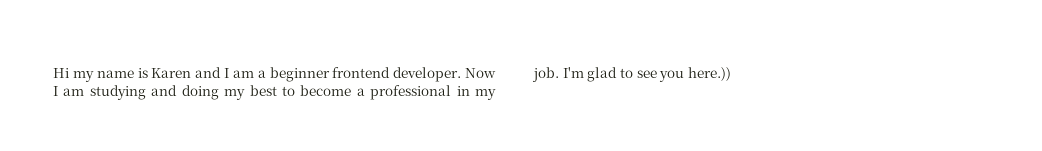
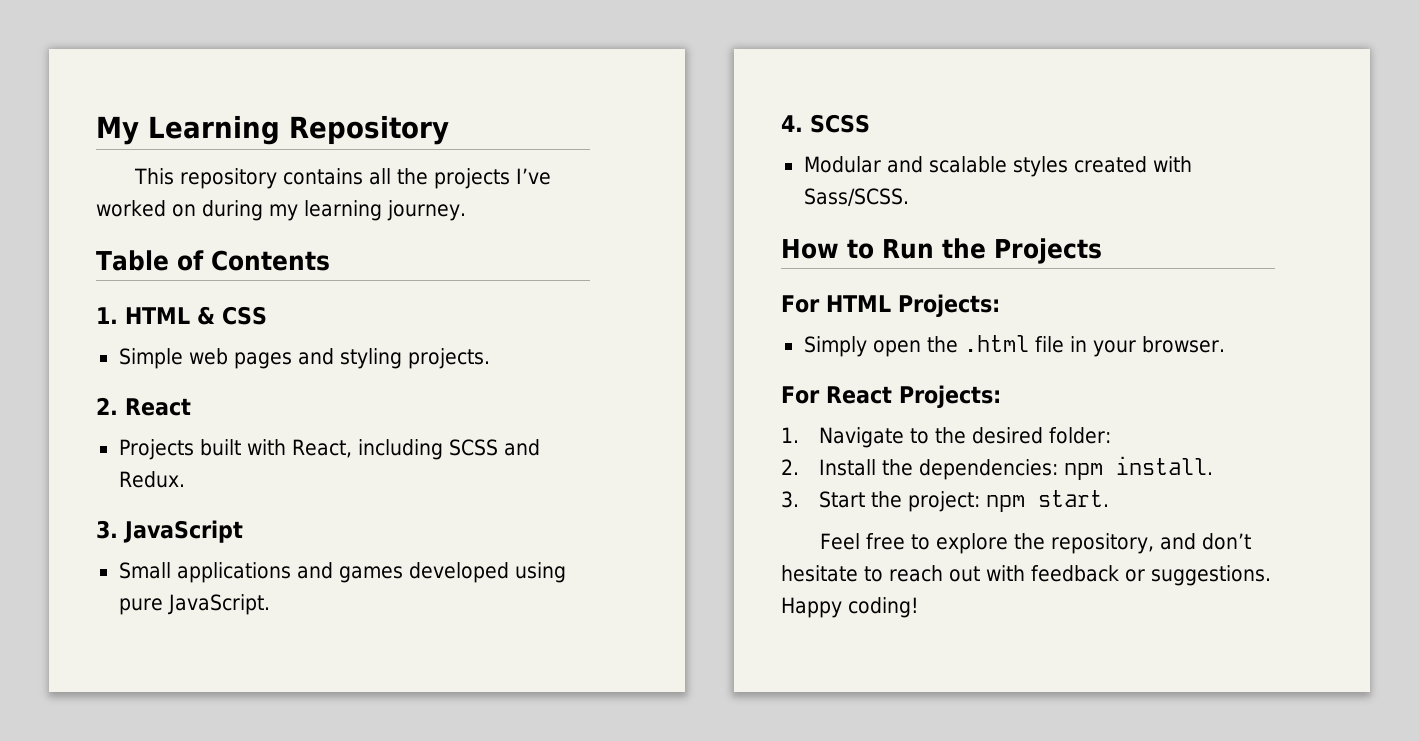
- Hi my name is Karen and I am a beginner frontend developer. Now I am studying and doing my best to become a professional in my job. I'm glad to see you here.))
+ My Learning Repository
+ This repository contains all the projects I’ve worked on during my learning journey.
+ Table of Contents
+ 1. HTML & CSS
+ Simple web pages and styling projects.
+ 2. React
+ Projects built with React, including SCSS and Redux.
+ 3. JavaScript
+ Small applications and games developed using pure JavaScript.
+ 4. SCSS
+ Modular and scalable styles created with Sass/SCSS.
+ How to Run the Projects
+ For HTML Projects:
+ Simply open the .html file in your browser.
+ For React Projects:
+ 1. Navigate to the desired folder:
+ 2. Install the dependencies: npm install.
+ 3. Start the project: npm start.
+ Feel free to explore the repository, and don’t hesitate to reach out with feedback or suggestions. Happy coding!

